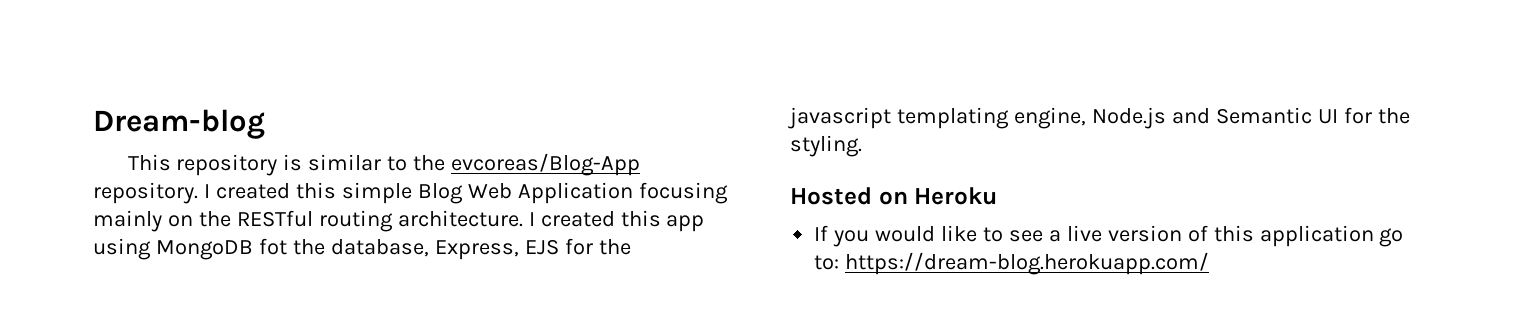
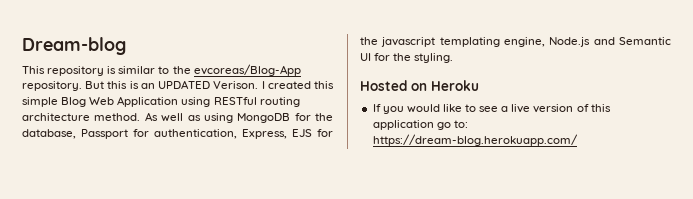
+ But this is an UPDATED Verison.
- I created this simple Blog Web Application focusing mainly on the RESTful routing architecture. I created this app using MongoDB fot the database, Express, EJS for the javascript templating engine, Node.js and Semantic UI for the styling.
+ I created this simple Blog Web Application using RESTful routing architecture method. As well as using MongoDB for the database, Passport for authentication, Express, EJS for the javascript templating engine, Node.js and Semantic UI for the styling.

